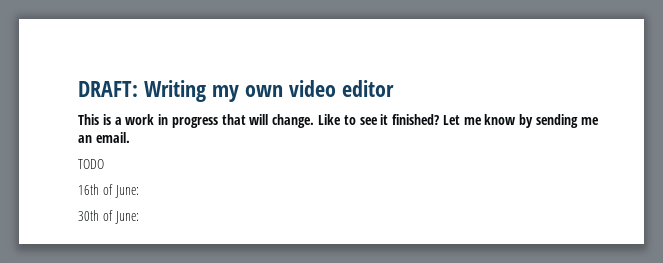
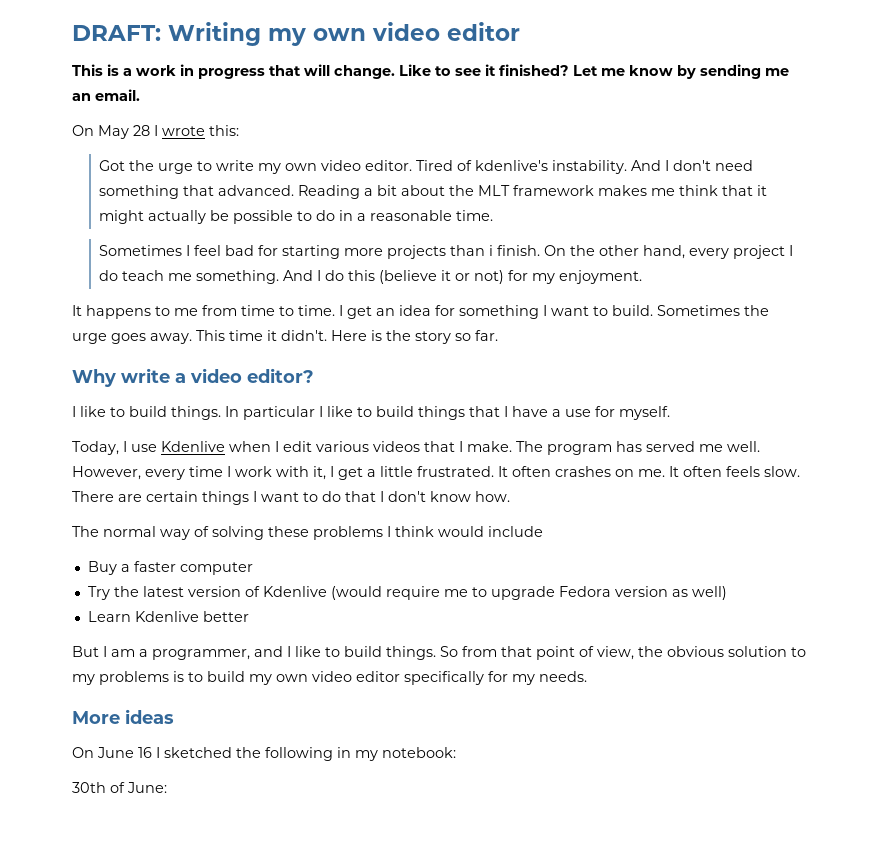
- TODO
- 16th of June:
+ On May 28 I wrote this:
+ Got the urge to write my own video editor. Tired of kdenlive's instability. And I don't need something that advanced. Reading a bit about the MLT framework makes me think that it might actually be possible to do in a reasonable time.
+ Sometimes I feel bad for starting more projects than i finish. On the other hand, every project I do teach me something. And I do this (believe it or not) for my enjoyment.
+ It happens to me from time to time. I get an idea for something I want to build. Sometimes the urge goes away. This time it didn't. Here is the story so far.
+ Why write a video editor?
+ I like to build things. In particular I like to build things that I have a use for myself.
+ Today, I use Kdenlive when I edit various videos that I make. The program has served me well. However, every time I work with it, I get a little frustrated. It often crashes on me. It often feels slow. There are certain things I want to do that I don't know how.
+ The normal way of solving these problems I think would include
+ Buy a faster computer
+ Try the latest version of Kdenlive (would require me to upgrade Fedora version as well)
+ Learn Kdenlive better
+ But I am a programmer, and I like to build things. So from that point of view, the obvious solution to my problems is to build my own video editor specifically for my needs.
+ More ideas
+ On June 16 I sketched the following in my notebook:

